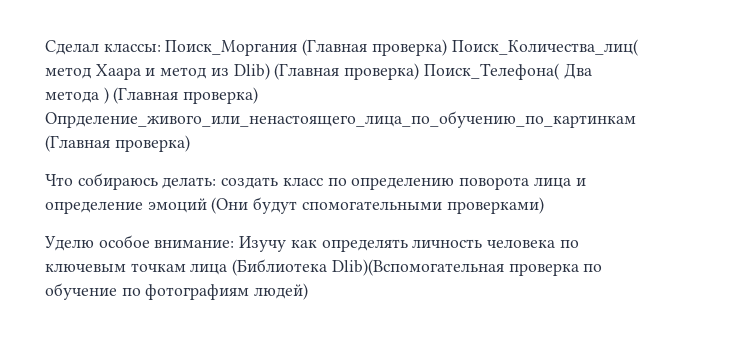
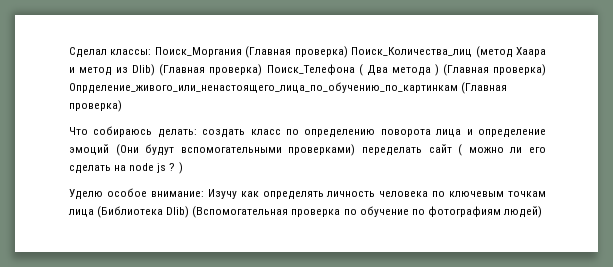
- Сделал классы: Поиск_Моргания (Главная проверка) Поиск_Количества_лиц( метод Хаара и метод из Dlib) (Главная проверка) Поиск_Телефона( Два метода ) (Главная проверка) Опрделение_живого_или_ненастоящего_лица_по_обучению_по_картинкам (Главная проверка)
+ Сделал классы: Поиск_Моргания (Главная проверка) Поиск_Количества_лиц (метод Хаара и метод из Dlib) (Главная проверка) Поиск_Телефона ( Два метода ) (Главная проверка) Опрделение_живого_или_ненастоящего_лица_по_обучению_по_картинкам (Главная проверка)
- Что собираюсь делать: создать класс по определению поворота лица и определение эмоций (Они будут спомогательными проверками)
+ Что собираюсь делать: создать класс по определению поворота лица и определение эмоций (Они будут вспомогательными проверками) переделать сайт ( можно ли его сделать на node js ? )
- Уделю особое внимание: Изучу как определять личность человека по ключевым точкам лица (Библиотека Dlib)(Вспомогательная проверка по обучение по фотографиям людей)
+ Уделю особое внимание: Изучу как определять личность человека по ключевым точкам лица (Библиотека Dlib) (Вспомогательная проверка по обучение по фотографиям людей)

